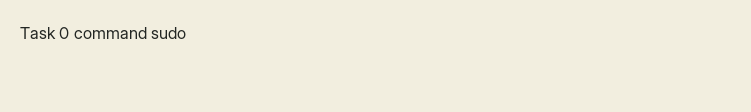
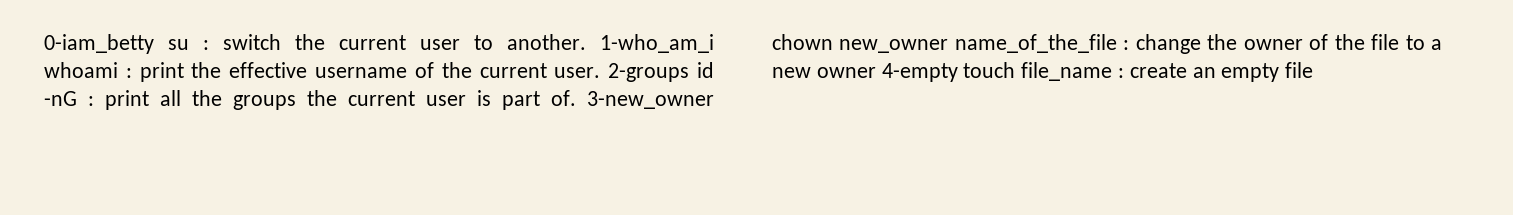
- Task 0 command sudo
+ 0-iam_betty su : switch the current user to another. 1-who_am_i whoami : print the effective username of the current user. 2-groups id -nG : print all the groups the current user is part of. 3-new_owner chown new_owner name_of_the_file : change the owner of the file to a new owner 4-empty touch file_name : create an empty file

